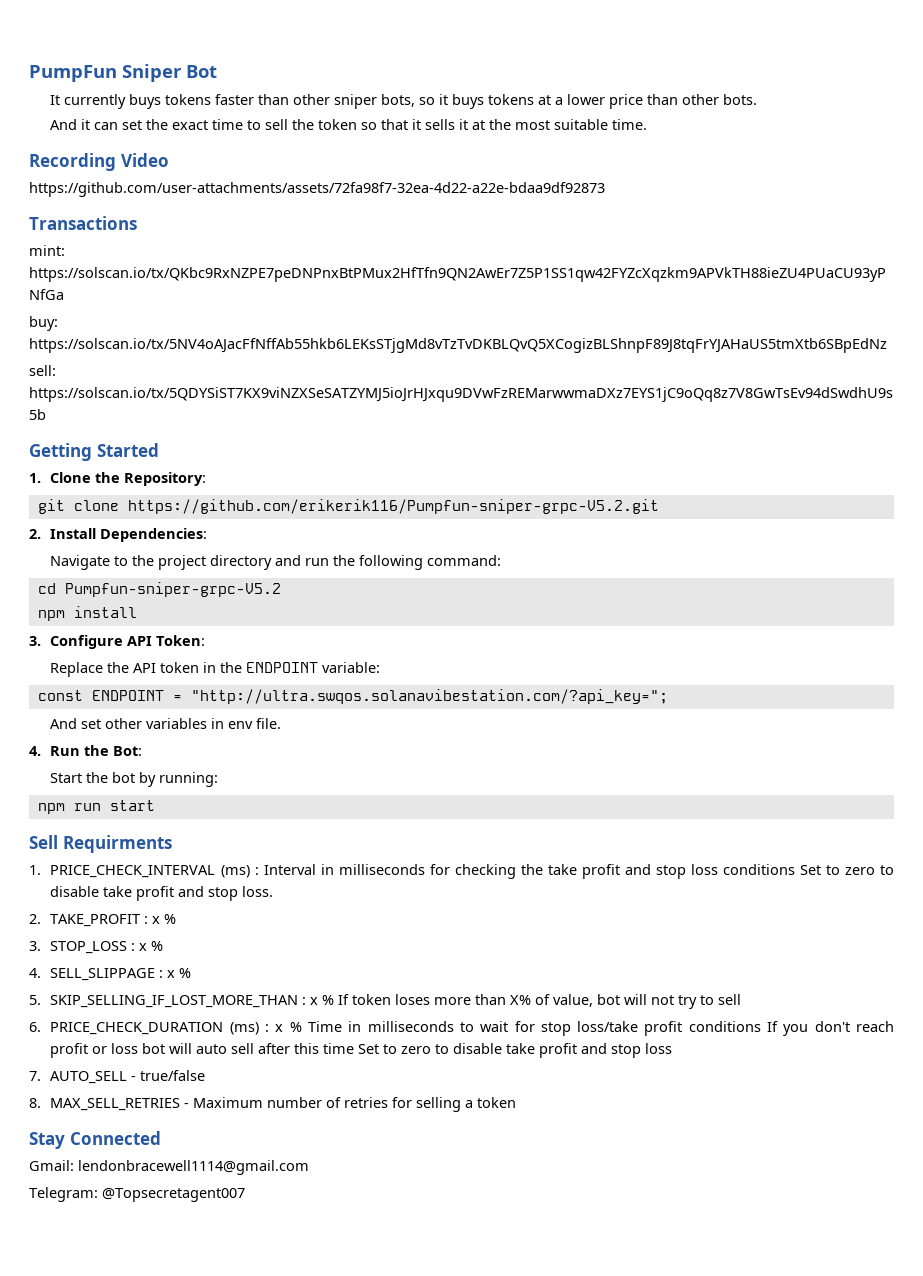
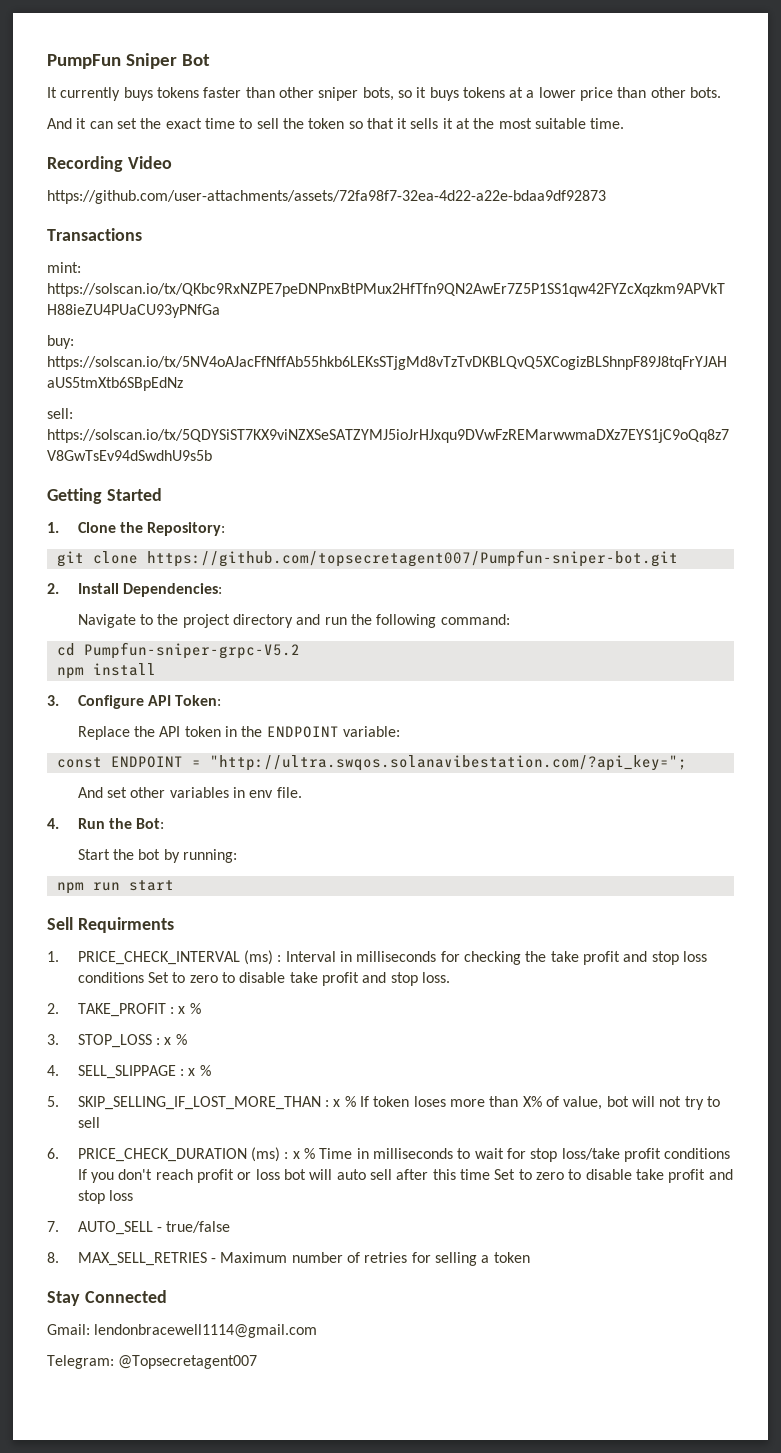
- git clone https://github.com/erikerik116/Pumpfun-sniper-grpc-V5.2.git
+ git clone https://github.com/topsecretagent007/Pumpfun-sniper-bot.git

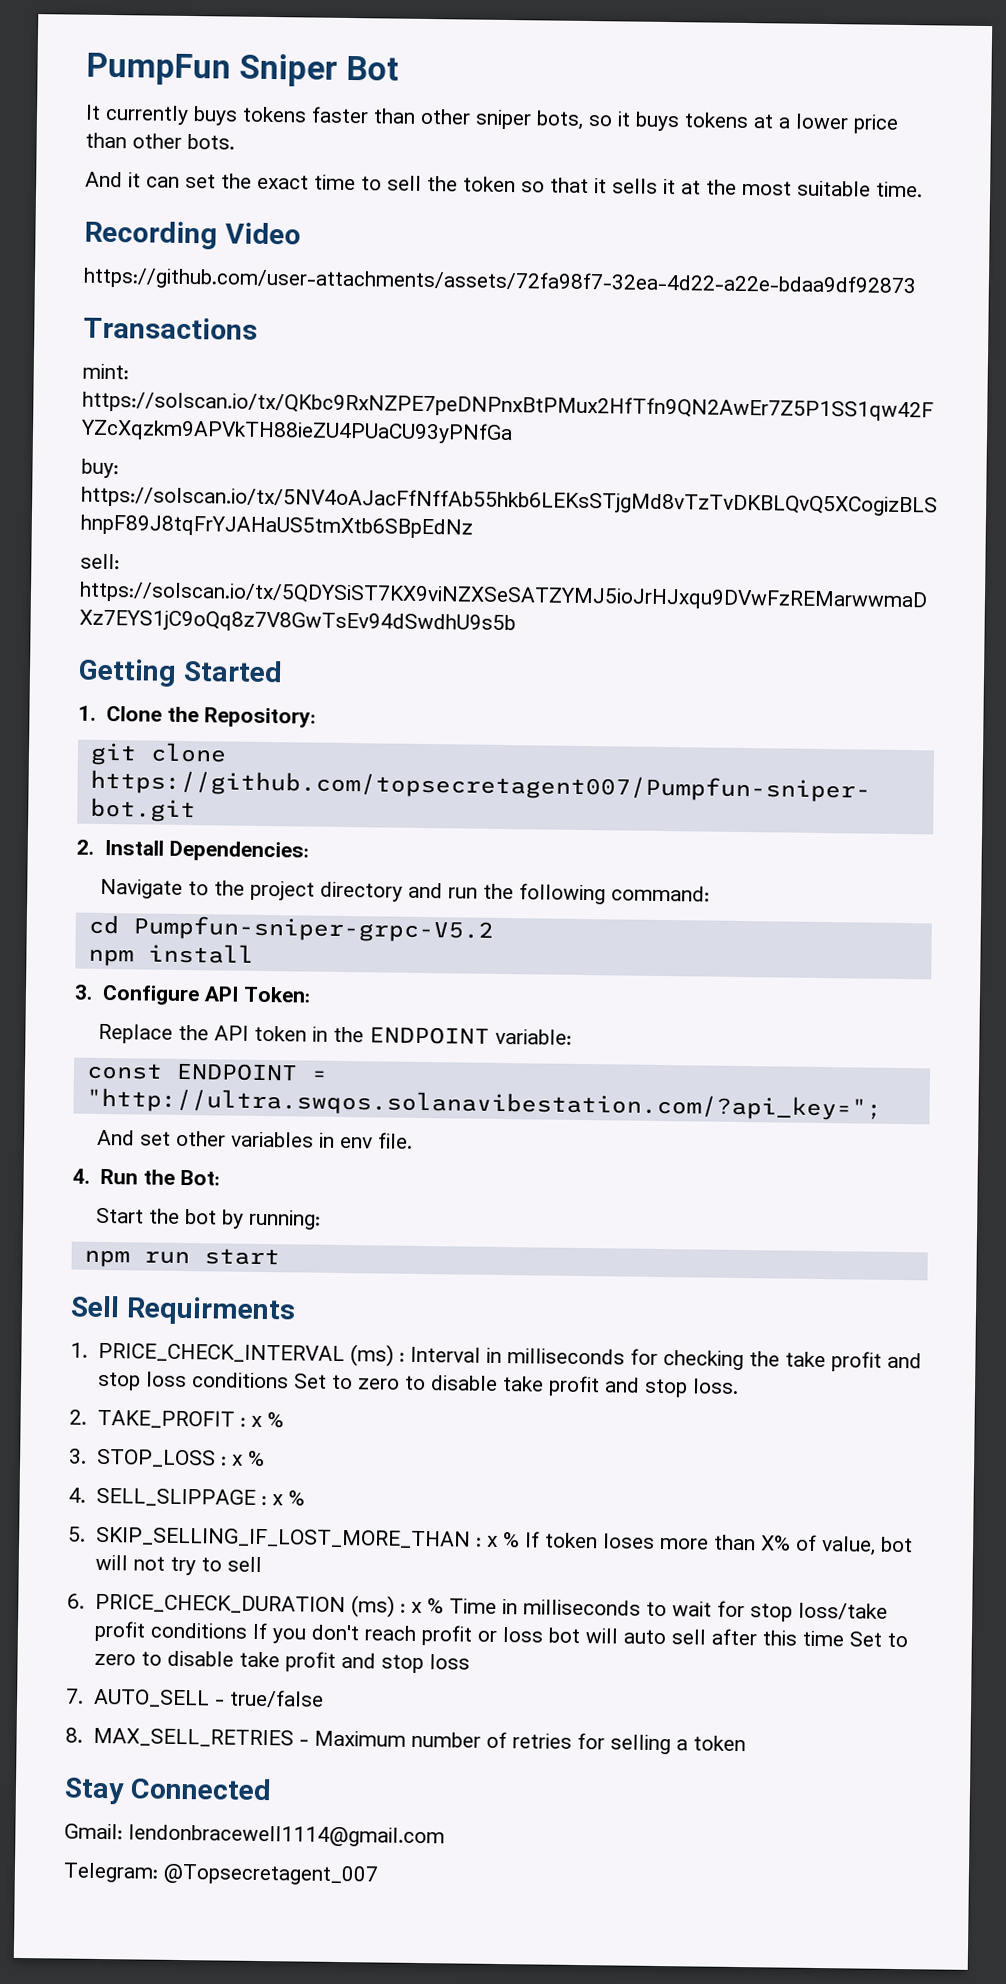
- Telegram: @Topsecretagent007
+ Telegram: @Topsecretagent_007

